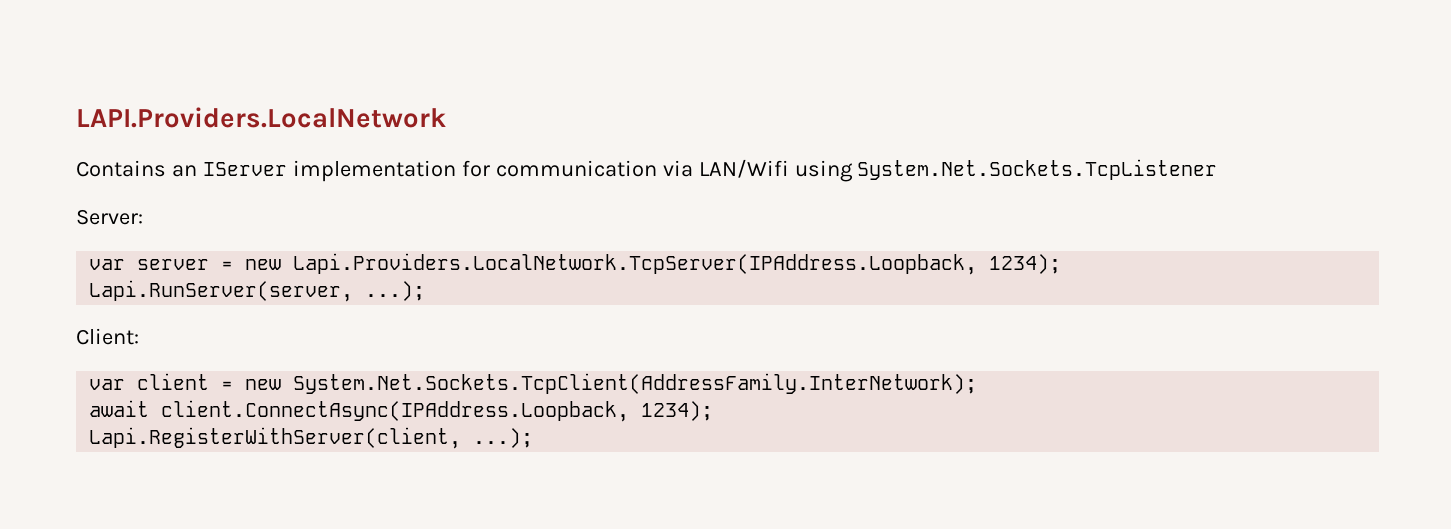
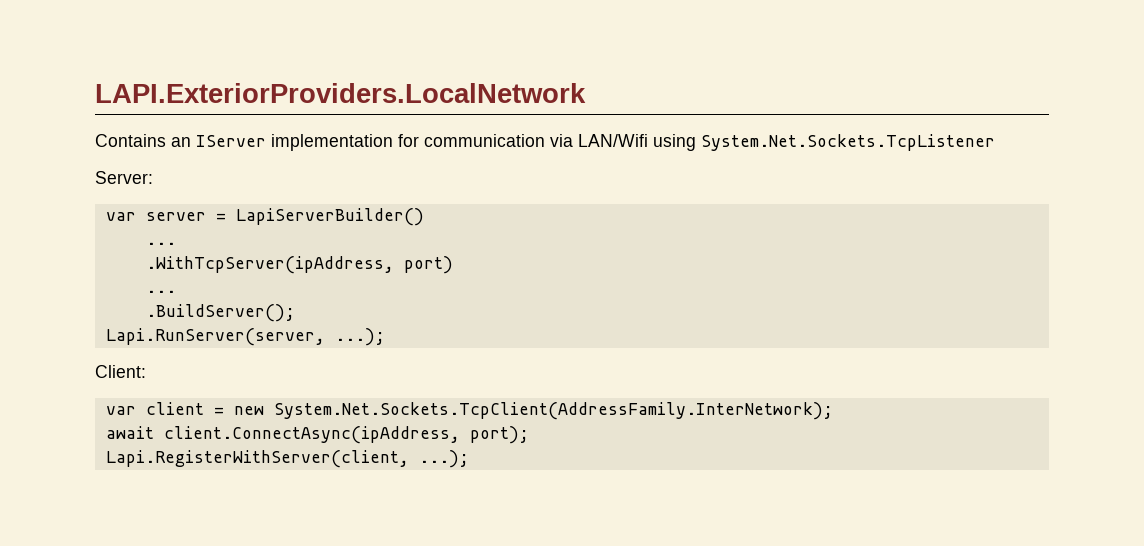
- LAPI.Providers.LocalNetwork
+ LAPI.ExteriorProviders.LocalNetwork
- var server = new Lapi.Providers.LocalNetwork.TcpServer(IPAddress.Loopback, 1234);
+ var server = LapiServerBuilder()
+ ...
+ .WithTcpServer(ipAddress, port)
+ ...
+ .BuildServer();
- await client.ConnectAsync(IPAddress.Loopback, 1234);
+ await client.ConnectAsync(ipAddress, port);

